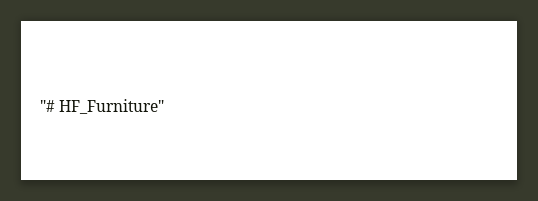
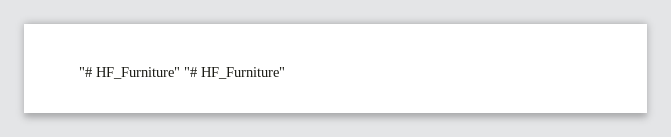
- "# HF_Furniture"
+ "# HF_Furniture" "# HF_Furniture"

